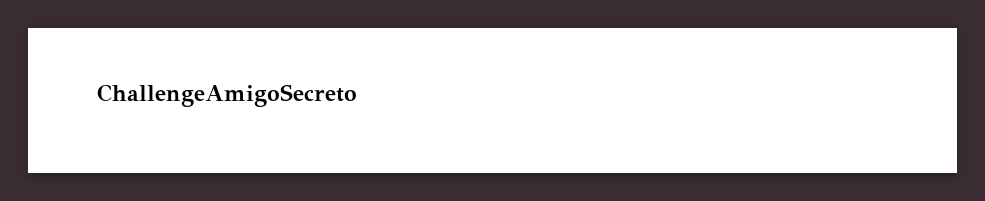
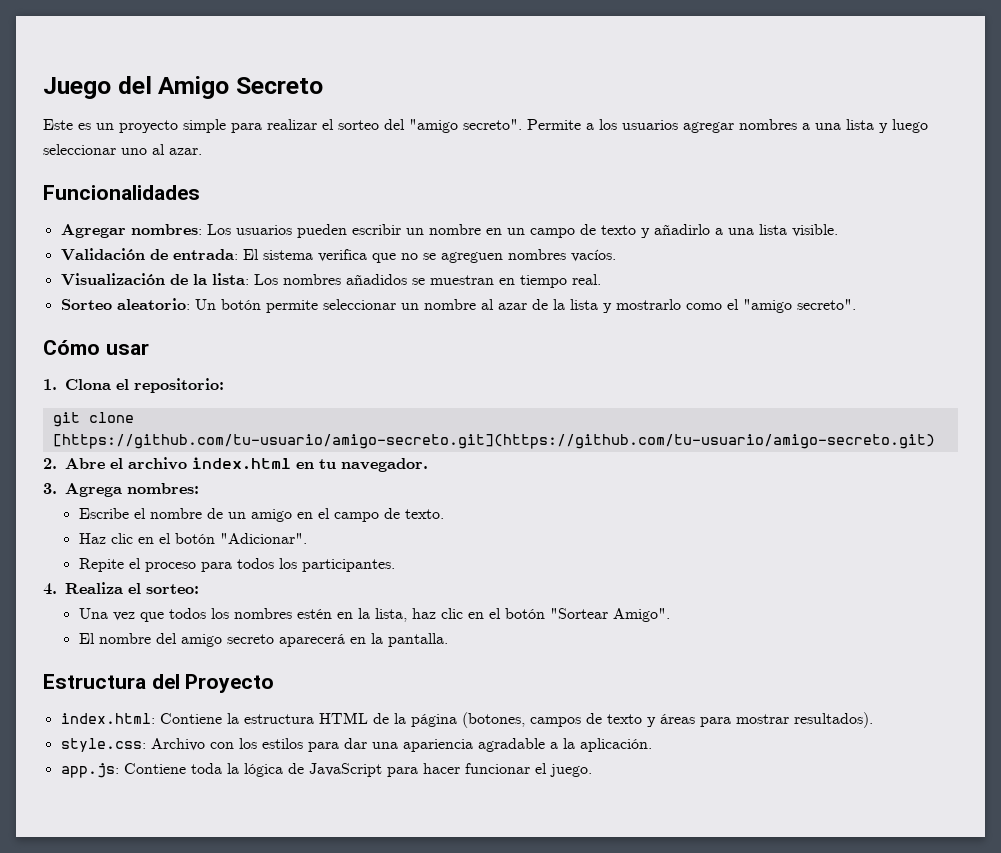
- ChallengeAmigoSecreto
+ Juego del Amigo Secreto
+ Este es un proyecto simple para realizar el sorteo del "amigo secreto". Permite a los usuarios agregar nombres a una lista y luego seleccionar uno al azar.
+ Funcionalidades
+ Agregar nombres: Los usuarios pueden escribir un nombre en un campo de texto y añadirlo a una lista visible.
+ Validación de entrada: El sistema verifica que no se agreguen nombres vacíos.
+ Visualización de la lista: Los nombres añadidos se muestran en tiempo real.
+ Sorteo aleatorio: Un botón permite seleccionar un nombre al azar de la lista y mostrarlo como el "amigo secreto".
+ Cómo usar
+ 1. Clona el repositorio:
+ git clone [https://github.com/tu-usuario/amigo-secreto.git](https://github.com/tu-usuario/amigo-secreto.git)
+ 2. Abre el archivo index.html en tu navegador.
+ 3. Agrega nombres:
+ Escribe el nombre de un amigo en el campo de texto.
+ Haz clic en el botón "Adicionar".
+ Repite el proceso para todos los participantes.
+ 4. Realiza el sorteo:
+ Una vez que todos los nombres estén en la lista, haz clic en el botón "Sortear Amigo".
+ El nombre del amigo secreto aparecerá en la pantalla.
+ Estructura del Proyecto
+ index.html: Contiene la estructura HTML de la página (botones, campos de texto y áreas para mostrar resultados).
+ style.css: Archivo con los estilos para dar una apariencia agradable a la aplicación.
+ app.js: Contiene toda la lógica de JavaScript para hacer funcionar el juego.

